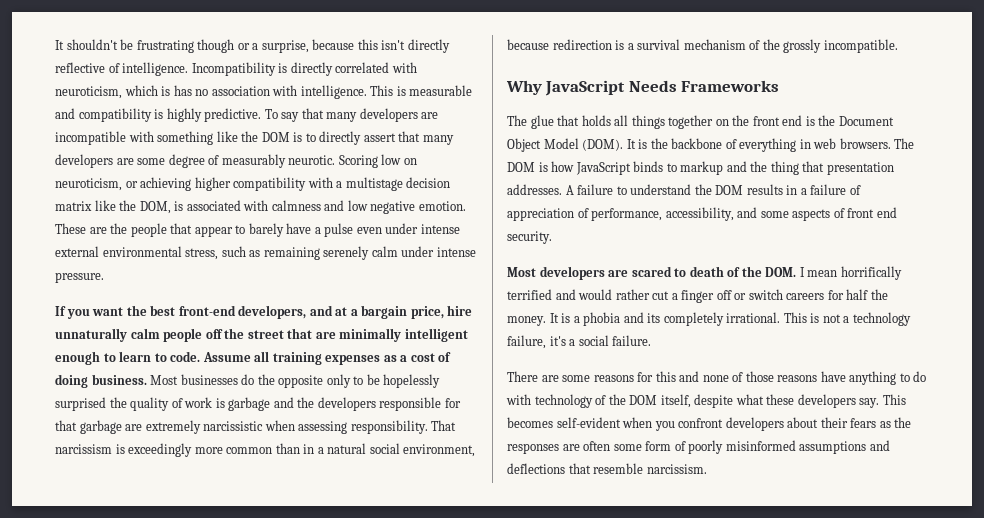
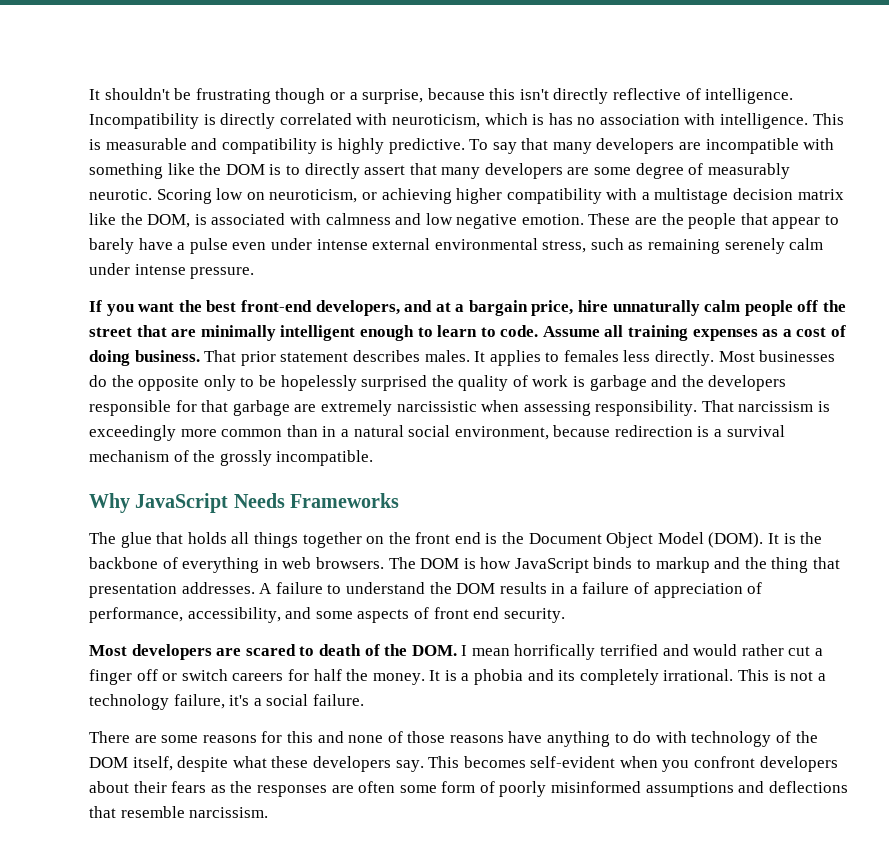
+ That prior statement describes males. It applies to females less directly.

